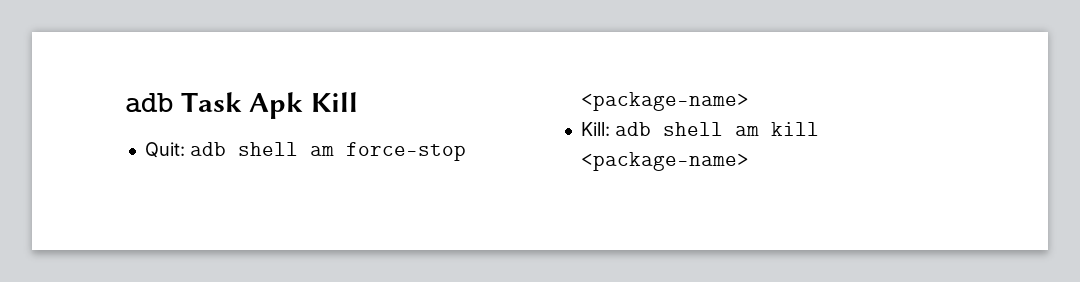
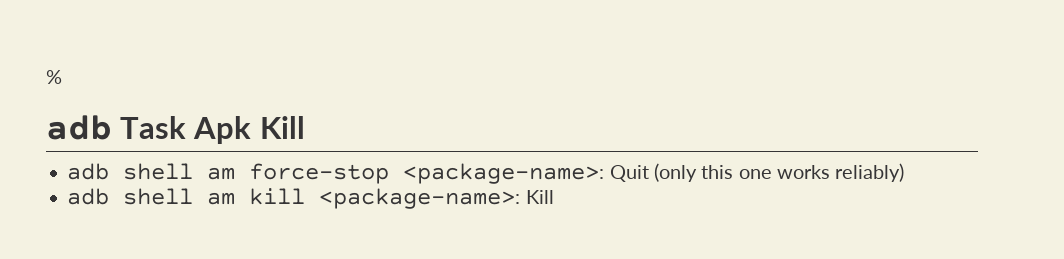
+ %
- Quit: adb shell am force-stop <package-name>
- Kill: adb shell am kill <package-name>
+ adb shell am force-stop <package-name>: Quit (only this one works reliably)
+ adb shell am kill <package-name>: Kill

